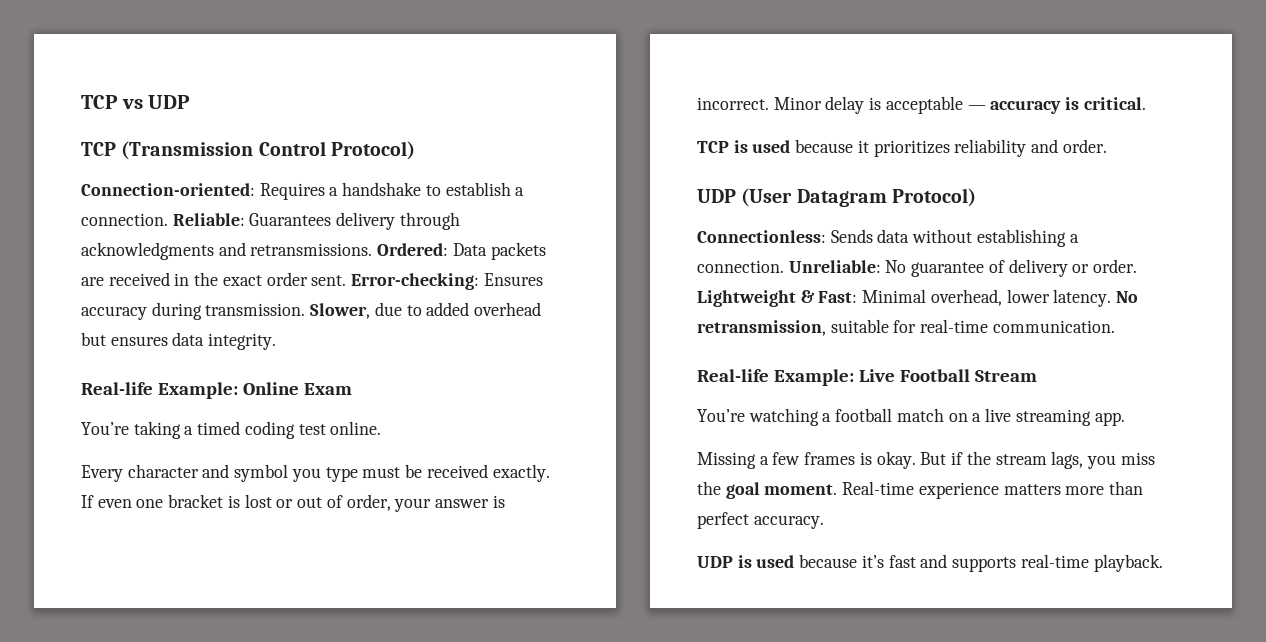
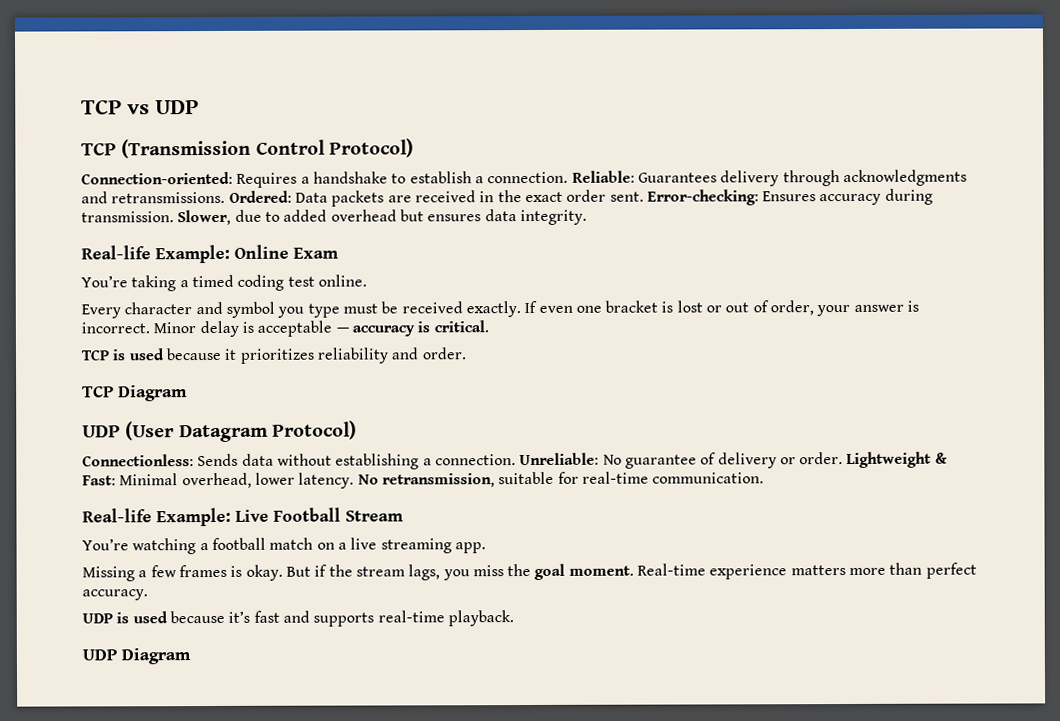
+ TCP Diagram
+ UDP Diagram

